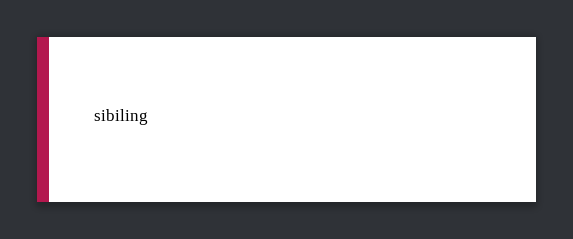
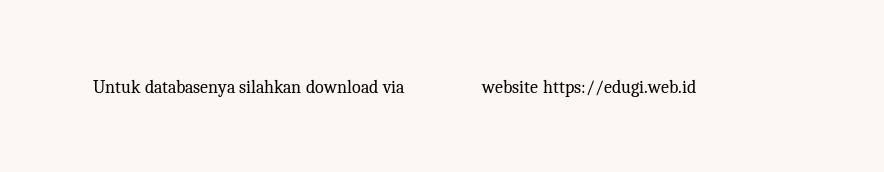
- sibiling
+ Untuk databasenya silahkan download via website https://edugi.web.id

